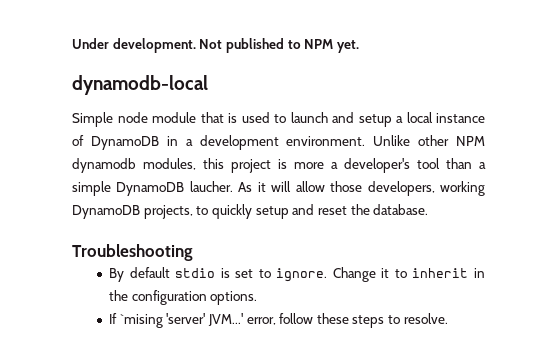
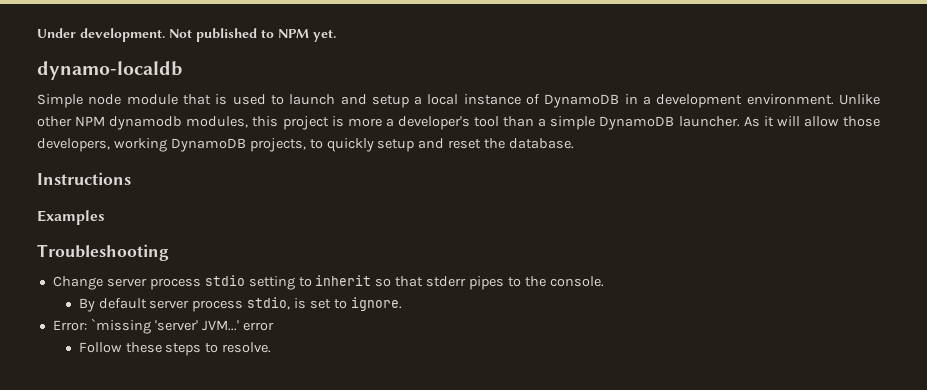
- dynamodb-local
+ dynamo-localdb
- Unlike other NPM dynamodb modules, this project is more a developer's tool than a simple DynamoDB laucher.
+ Unlike other NPM dynamodb modules, this project is more a developer's tool than a simple DynamoDB launcher.
+ Instructions
+ Examples
+ Change server process stdio setting to inherit so that stderr pipes to the console.
- By default stdio is set to ignore. Change it to inherit in the configuration options.
- If `mising 'server' JVM...' error, follow these steps to resolve.
+ By default server process stdio, is set to ignore.
+ Error: `missing 'server' JVM...' error
+ Follow these steps to resolve.

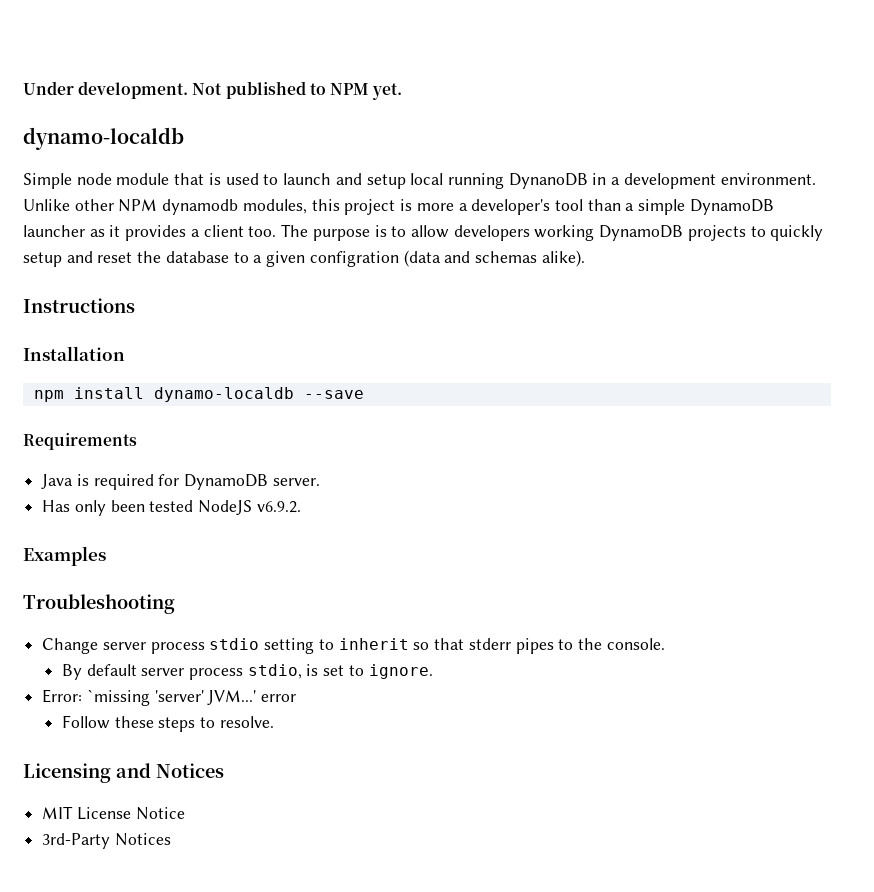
- Simple node module that is used to launch and setup a local instance of DynamoDB in a development environment.
+ Simple node module that is used to launch and setup local running DynanoDB in a development environment.
- Unlike other NPM dynamodb modules, this project is more a developer's tool than a simple DynamoDB launcher. As it will allow those developers, working DynamoDB projects, to quickly setup and reset the database.
+ Unlike other NPM dynamodb modules, this project is more a developer's tool than a simple DynamoDB launcher as it provides a client too. The purpose is to allow developers working DynamoDB projects to quickly setup and reset the database to a given configration (data and schemas alike).
  Instructions
+ Installation
+ npm install dynamo-localdb --save
+ Requirements
+ Java is required for DynamoDB server.
+ Has only been tested NodeJS v6.9.2.
+ Licensing and Notices
+ MIT License Notice
+ 3rd-Party Notices

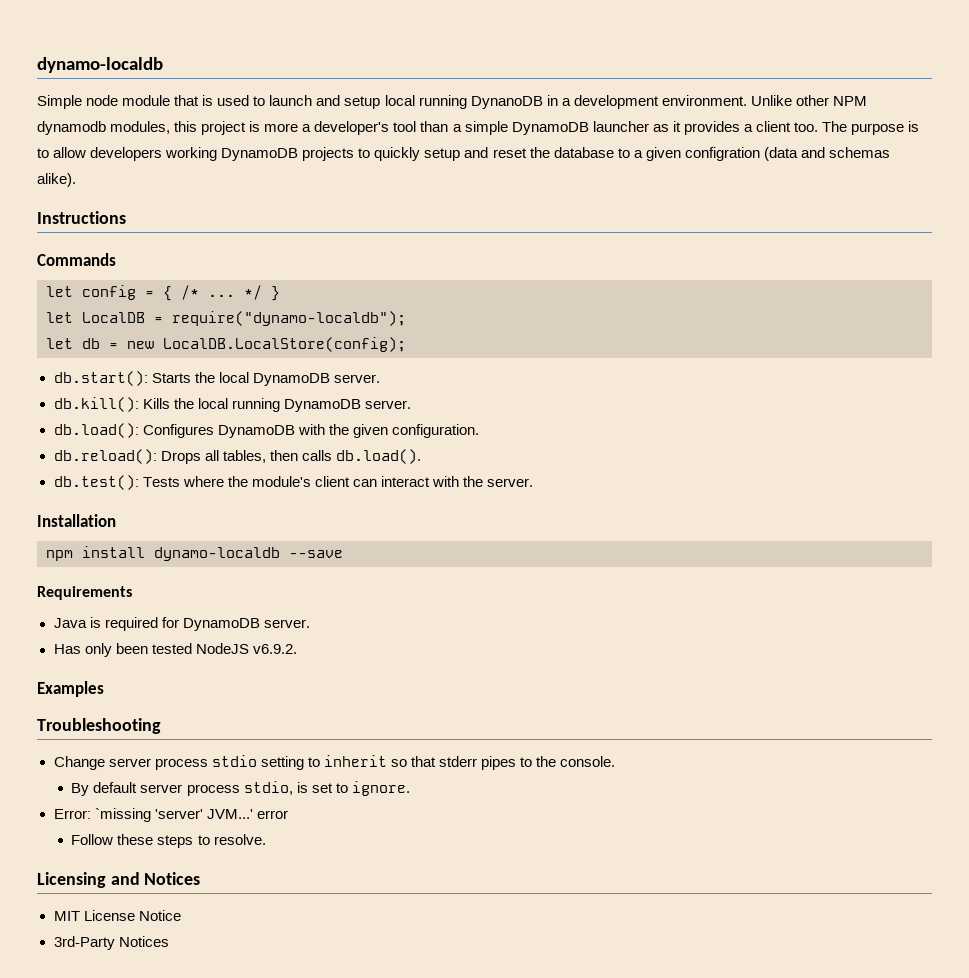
- Under development. Not published to NPM yet.
+ Commands
+ let config = { /* ... */ }
+ let LocalDB = require("dynamo-localdb");
+ let db = new LocalDB.LocalStore(config);
+ db.start(): Starts the local DynamoDB server.
+ db.kill(): Kills the local running DynamoDB server.
+ db.load(): Configures DynamoDB with the given configuration.
+ db.reload(): Drops all tables, then calls db.load().
+ db.test(): Tests where the module's client can interact with the server.

